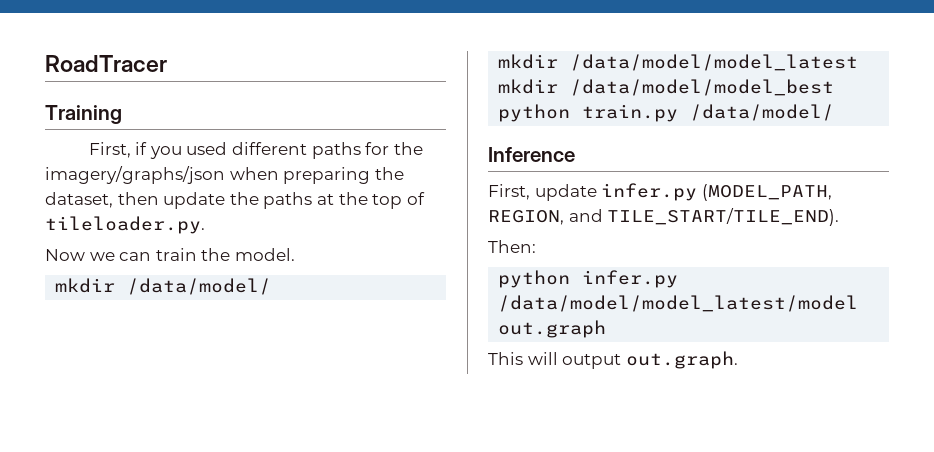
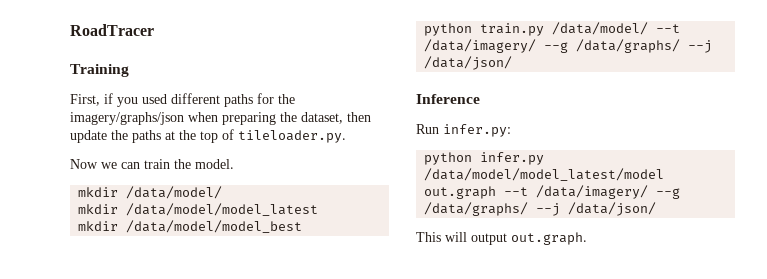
- python train.py /data/model/
+ python train.py /data/model/ --t /data/imagery/ --g /data/graphs/ --j /data/json/
  Inference
- First, update infer.py (MODEL_PATH, REGION, and TILE_START/TILE_END).
- Then:
- python infer.py /data/model/model_latest/model out.graph
+ Run infer.py:
+ python infer.py /data/model/model_latest/model out.graph --t /data/imagery/ --g /data/graphs/ --j /data/json/

